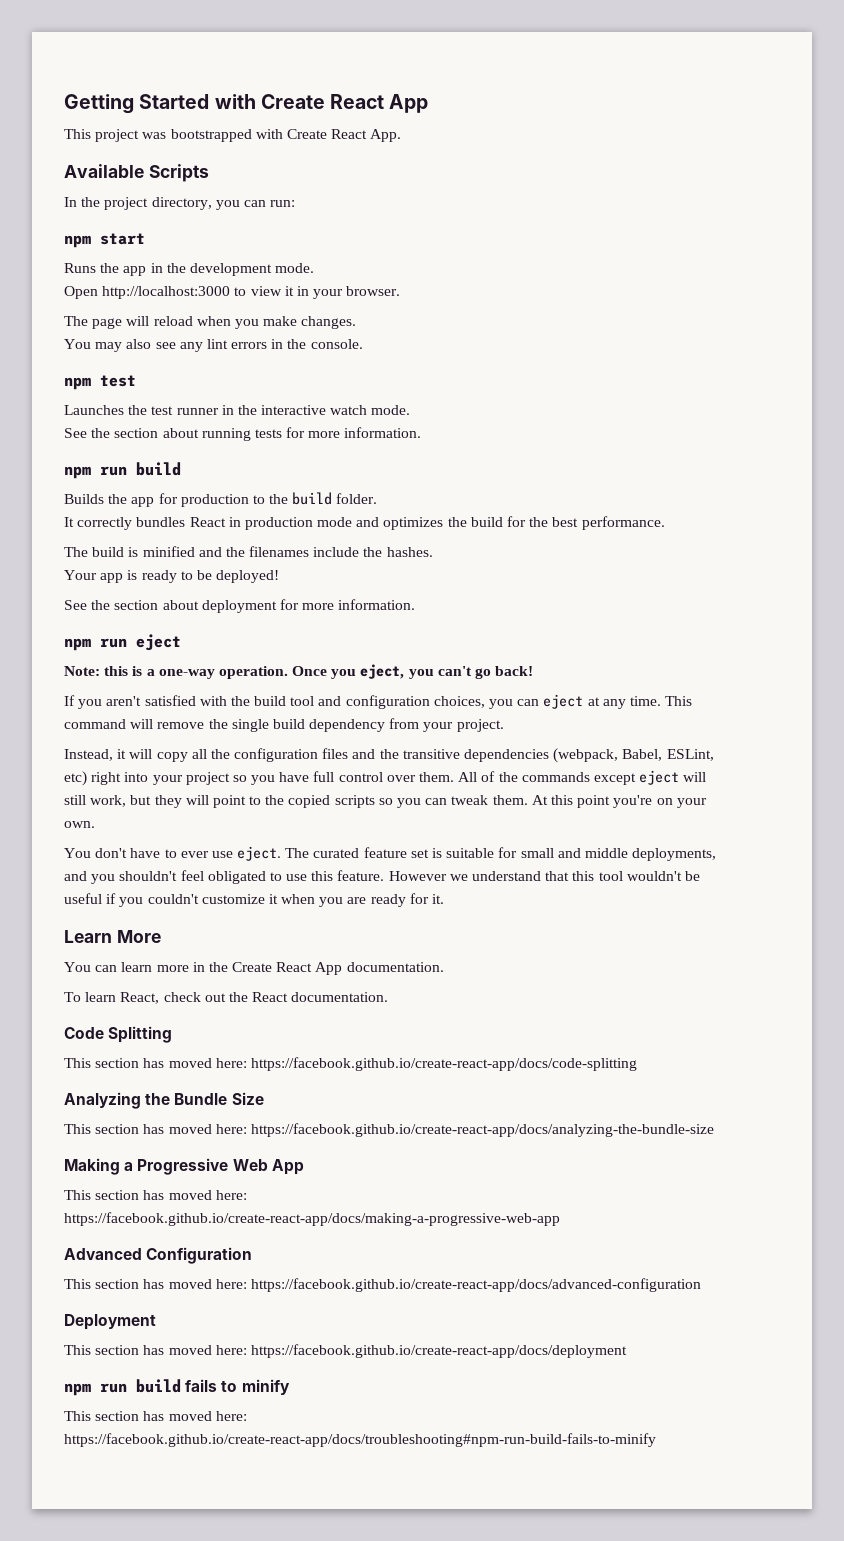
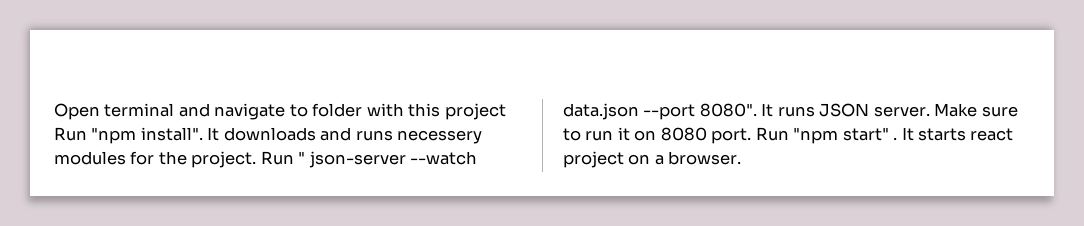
- Getting Started with Create React App
- This project was bootstrapped with Create React App.
- Available Scripts
- In the project directory, you can run:
- npm start
- Runs the app in the development mode.
- Open http://localhost:3000 to view it in your browser.
- The page will reload when you make changes.
- You may also see any lint errors in the console.
- npm test
- Launches the test runner in the interactive watch mode.
- See the section about running tests for more information.
- npm run build
- Builds the app for production to the build folder.
- It correctly bundles React in production mode and optimizes the build for the best performance.
- The build is minified and the filenames include the hashes.
- Your app is ready to be deployed!
- See the section about deployment for more information.
- npm run eject
- Note: this is a one-way operation. Once you eject, you can't go back!
- If you aren't satisfied with the build tool and configuration choices, you can eject at any time. This command will remove the single build dependency from your project.
- Instead, it will copy all the configuration files and the transitive dependencies (webpack, Babel, ESLint, etc) right into your project so you have full control over them. All of the commands except eject will still work, but they will point to the copied scripts so you can tweak them. At this point you're on your own.
- You don't have to ever use eject. The curated feature set is suitable for small and middle deployments, and you shouldn't feel obligated to use this feature. However we understand that this tool wouldn't be useful if you couldn't customize it when you are ready for it.
- Learn More
- You can learn more in the Create React App documentation.
- To learn React, check out the React documentation.
- Code Splitting
- This section has moved here: https://facebook.github.io/create-react-app/docs/code-splitting
- Analyzing the Bundle Size
- This section has moved here: https://facebook.github.io/create-react-app/docs/analyzing-the-bundle-size
- Making a Progressive Web App
- This section has moved here: https://facebook.github.io/create-react-app/docs/making-a-progressive-web-app
- Advanced Configuration
- This section has moved here: https://facebook.github.io/create-react-app/docs/advanced-configuration
- Deployment
- This section has moved here: https://facebook.github.io/create-react-app/docs/deployment
- npm run build fails to minify
- This section has moved here: https://facebook.github.io/create-react-app/docs/troubleshooting#npm-run-build-fails-to-minify
+ Open terminal and navigate to folder with this project Run "npm install". It downloads and runs necessery modules for the project. Run " json-server --watch data.json --port 8080". It runs JSON server. Make sure to run it on 8080 port. Run "npm start" . It starts react project on a browser.

